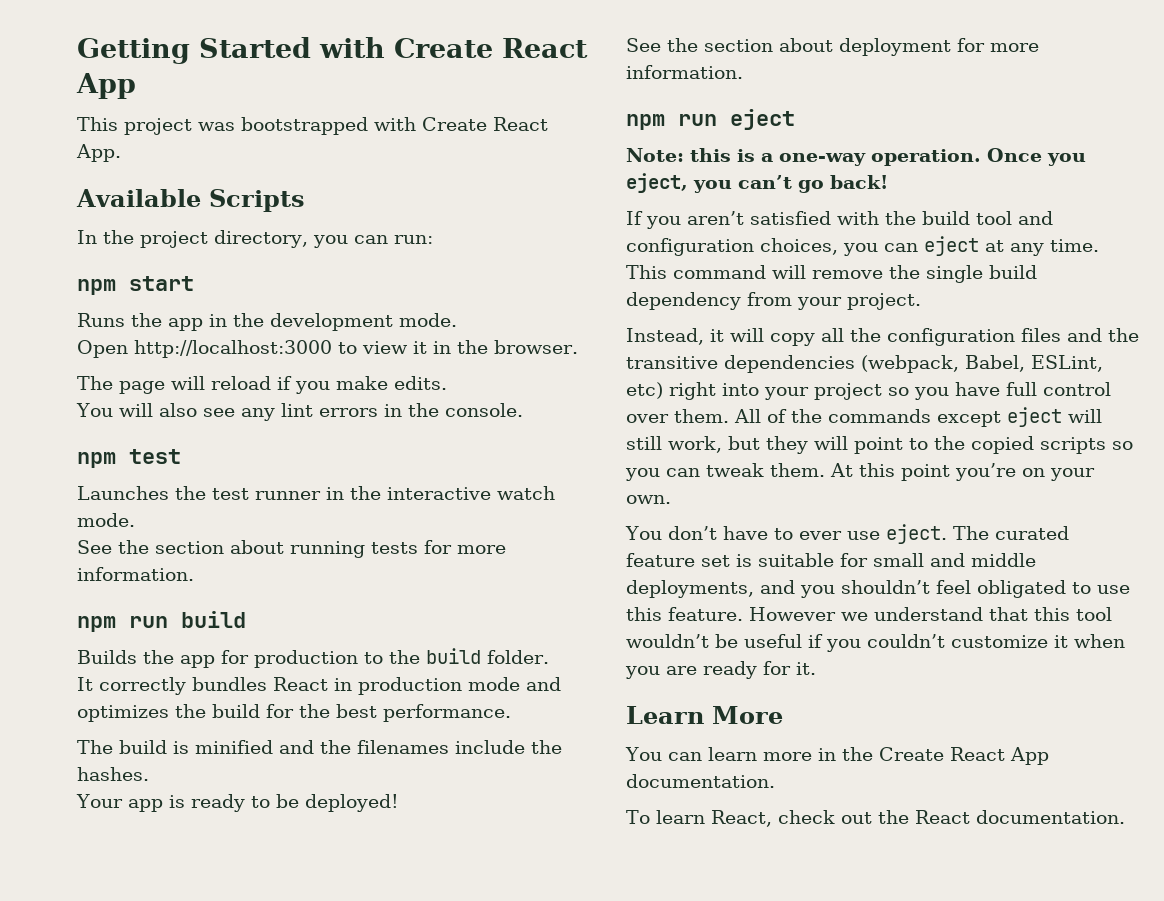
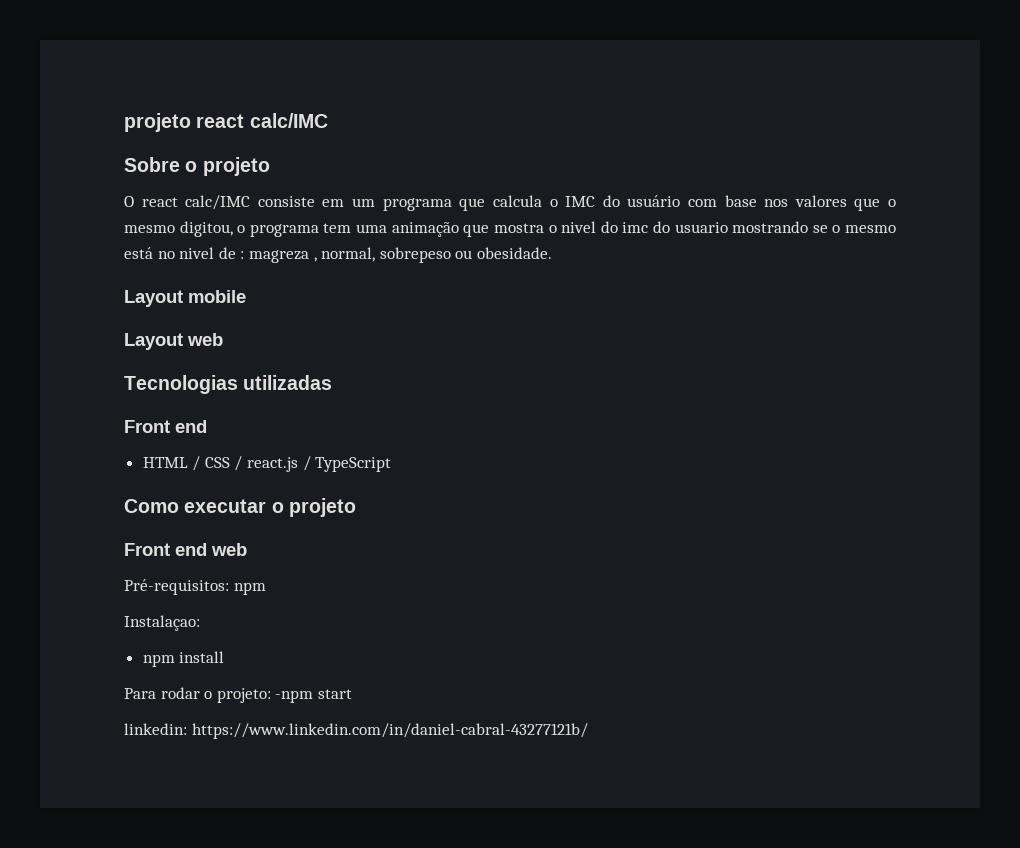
- Getting Started with Create React App
- This project was bootstrapped with Create React App.
- Available Scripts
- In the project directory, you can run:
- npm start
- Runs the app in the development mode.
- Open http://localhost:3000 to view it in the browser.
- The page will reload if you make edits.
- You will also see any lint errors in the console.
- npm test
- Launches the test runner in the interactive watch mode.
- See the section about running tests for more information.
- npm run build
- Builds the app for production to the build folder.
- It correctly bundles React in production mode and optimizes the build for the best performance.
- The build is minified and the filenames include the hashes.
- Your app is ready to be deployed!
- See the section about deployment for more information.
- npm run eject
- Note: this is a one-way operation. Once you eject, you can’t go back!
- If you aren’t satisfied with the build tool and configuration choices, you can eject at any time. This command will remove the single build dependency from your project.
- Instead, it will copy all the configuration files and the transitive dependencies (webpack, Babel, ESLint, etc) right into your project so you have full control over them. All of the commands except eject will still work, but they will point to the copied scripts so you can tweak them. At this point you’re on your own.
- You don’t have to ever use eject. The curated feature set is suitable for small and middle deployments, and you shouldn’t feel obligated to use this feature. However we understand that this tool wouldn’t be useful if you couldn’t customize it when you are ready for it.
- Learn More
- You can learn more in the Create React App documentation.
- To learn React, check out the React documentation.
+ projeto react calc/IMC
+ Sobre o projeto
+ O react calc/IMC consiste em um programa que calcula o IMC do usuário com base nos valores que o mesmo digitou, o programa tem uma animação que mostra o nivel do imc do usuario mostrando se o mesmo está no nivel de : magreza , normal, sobrepeso ou obesidade.
+ Layout mobile
+ Layout web
+ Tecnologias utilizadas
+ Front end
+ HTML / CSS / react.js / TypeScript
+ Como executar o projeto
+ Front end web
+ Pré-requisitos: npm
+ Instalaçao:
+ npm install
+ Para rodar o projeto: -npm start
+ linkedin: https://www.linkedin.com/in/daniel-cabral-43277121b/

